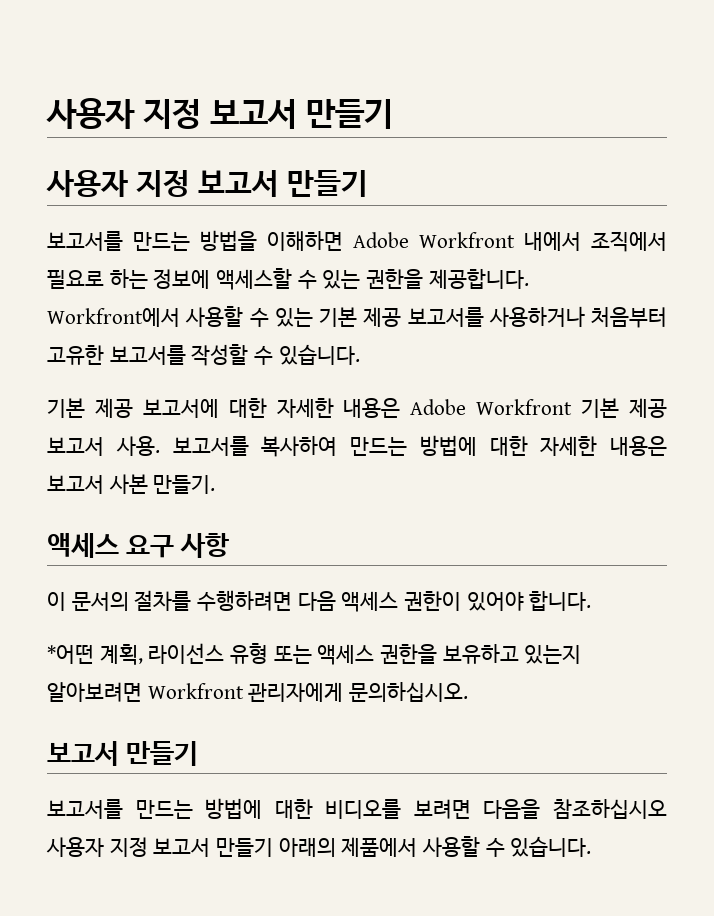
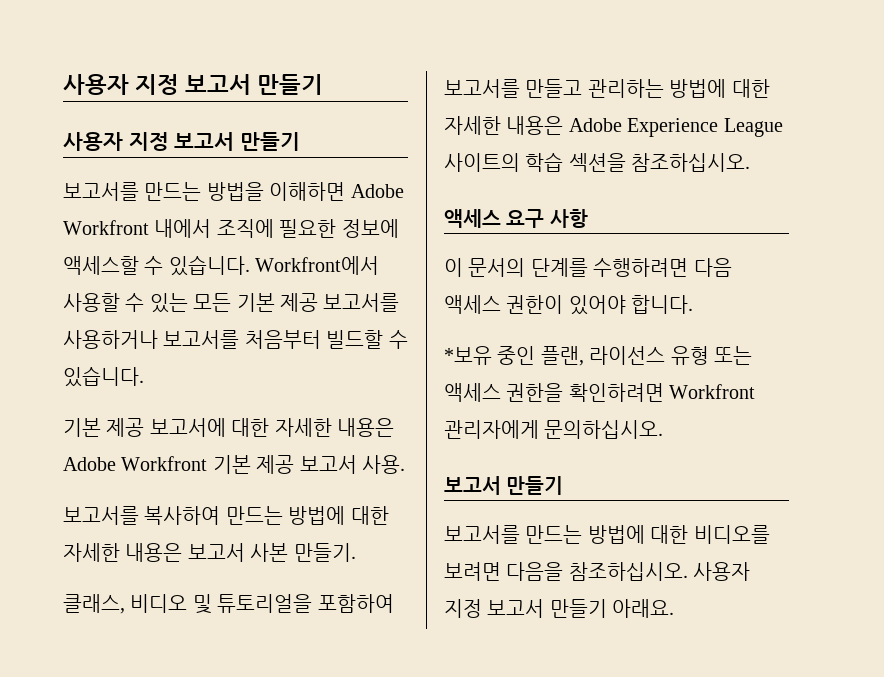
- 보고서를 만드는 방법을 이해하면 Adobe Workfront 내에서 조직에서 필요로 하는 정보에 액세스할 수 있는 권한을 제공합니다.
+ 보고서를 만드는 방법을 이해하면 Adobe Workfront 내에서 조직에 필요한 정보에 액세스할 수 있습니다.
- Workfront에서 사용할 수 있는 기본 제공 보고서를 사용하거나 처음부터 고유한 보고서를 작성할 수 있습니다.
+ Workfront에서 사용할 수 있는 모든 기본 제공 보고서를 사용하거나 보고서를 처음부터 빌드할 수 있습니다.
- 기본 제공 보고서에 대한 자세한 내용은 Adobe Workfront 기본 제공 보고서 사용. 보고서를 복사하여 만드는 방법에 대한 자세한 내용은 보고서 사본 만들기.
+ 기본 제공 보고서에 대한 자세한 내용은 Adobe Workfront 기본 제공 보고서 사용.
+ 보고서를 복사하여 만드는 방법에 대한 자세한 내용은 보고서 사본 만들기.
+ 클래스, 비디오 및 튜토리얼을 포함하여 보고서를 만들고 관리하는 방법에 대한 자세한 내용은 Adobe Experience League 사이트의 학습 섹션을 참조하십시오.
- 이 문서의 절차를 수행하려면 다음 액세스 권한이 있어야 합니다.
+ 이 문서의 단계를 수행하려면 다음 액세스 권한이 있어야 합니다.
- *어떤 계획, 라이선스 유형 또는 액세스 권한을 보유하고 있는지 알아보려면 Workfront 관리자에게 문의하십시오.
+ *보유 중인 플랜, 라이선스 유형 또는 액세스 권한을 확인하려면 Workfront 관리자에게 문의하십시오.
- 보고서를 만드는 방법에 대한 비디오를 보려면 다음을 참조하십시오 사용자 지정 보고서 만들기 아래의 제품에서 사용할 수 있습니다.
+ 보고서를 만드는 방법에 대한 비디오를 보려면 다음을 참조하십시오. 사용자 지정 보고서 만들기 아래요.

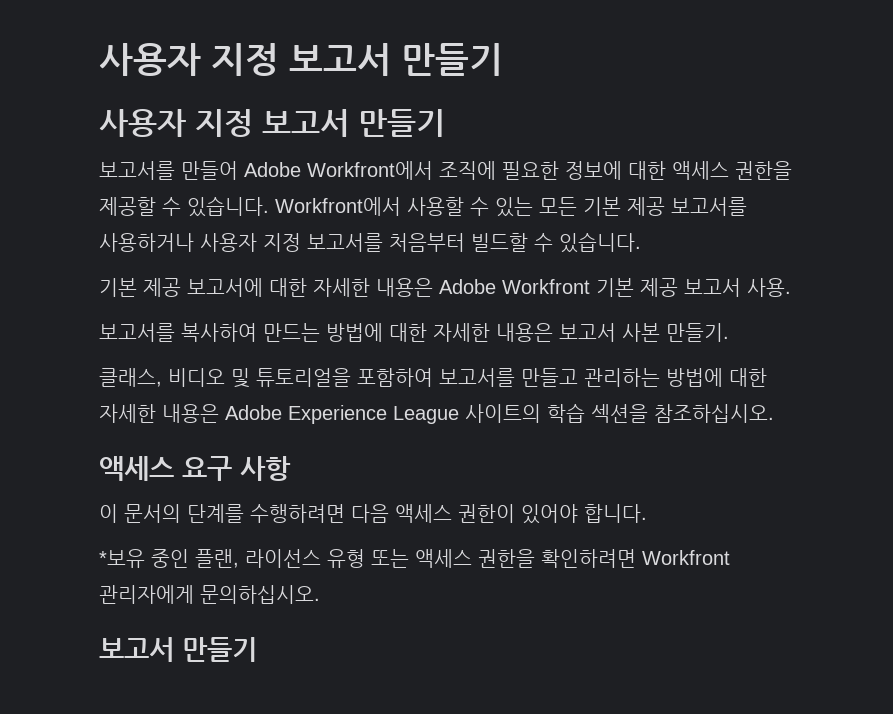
- 보고서를 만드는 방법을 이해하면 Adobe Workfront 내에서 조직에 필요한 정보에 액세스할 수 있습니다.
+ 보고서를 만들어 Adobe Workfront에서 조직에 필요한 정보에 대한 액세스 권한을 제공할 수 있습니다.
- Workfront에서 사용할 수 있는 모든 기본 제공 보고서를 사용하거나 보고서를 처음부터 빌드할 수 있습니다.
+ Workfront에서 사용할 수 있는 모든 기본 제공 보고서를 사용하거나 사용자 지정 보고서를 처음부터 빌드할 수 있습니다.
- 보고서를 만드는 방법에 대한 비디오를 보려면 다음을 참조하십시오. 사용자 지정 보고서 만들기 아래요.

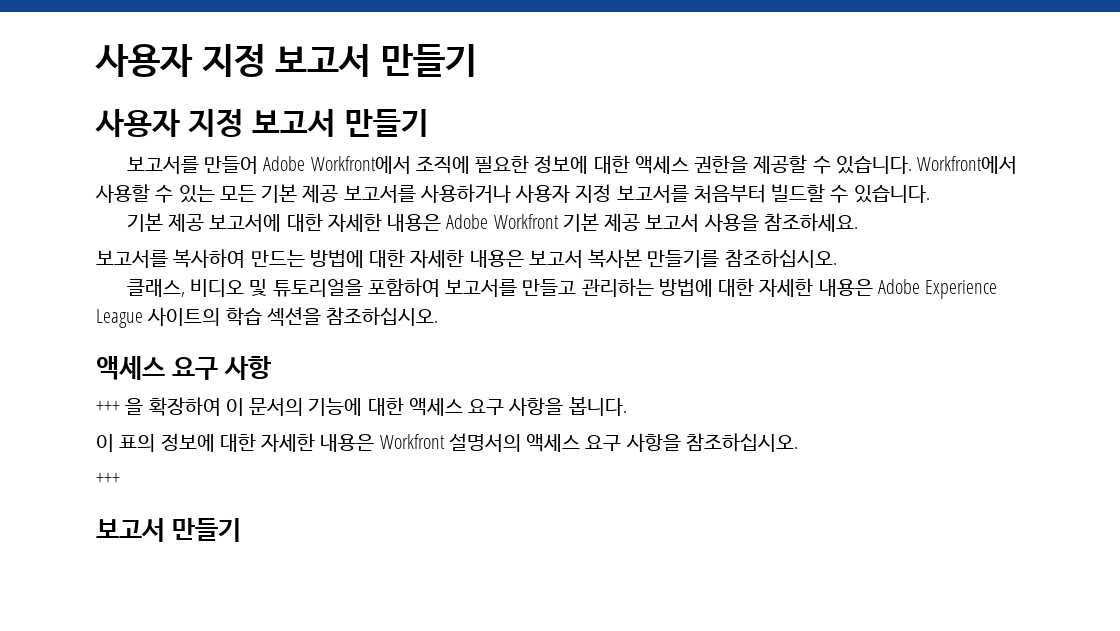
- 기본 제공 보고서에 대한 자세한 내용은 Adobe Workfront 기본 제공 보고서 사용.
+ 기본 제공 보고서에 대한 자세한 내용은 Adobe Workfront 기본 제공 보고서 사용을 참조하세요.
- 보고서를 복사하여 만드는 방법에 대한 자세한 내용은 보고서 사본 만들기.
+ 보고서를 복사하여 만드는 방법에 대한 자세한 내용은 보고서 복사본 만들기를 참조하십시오.
- 이 문서의 단계를 수행하려면 다음 액세스 권한이 있어야 합니다.
- *보유 중인 플랜, 라이선스 유형 또는 액세스 권한을 확인하려면 Workfront 관리자에게 문의하십시오.
+ +++ 을 확장하여 이 문서의 기능에 대한 액세스 요구 사항을 봅니다.
+ 이 표의 정보에 대한 자세한 내용은 Workfront 설명서의 액세스 요구 사항을 참조하십시오.
+ +++

